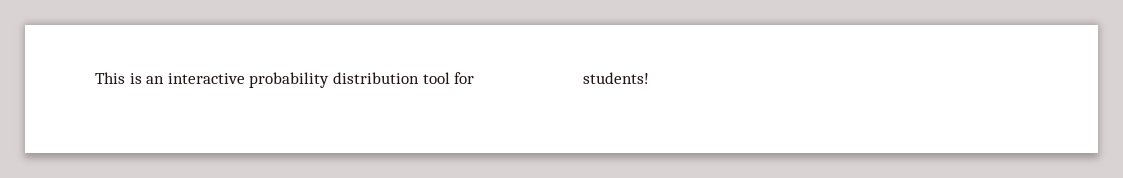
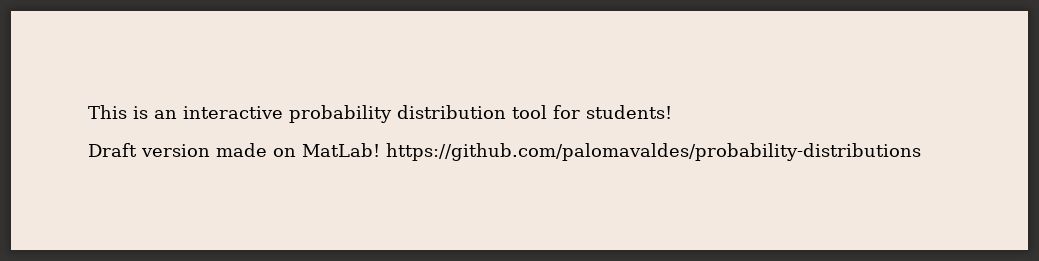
+ Draft version made on MatLab! https://github.com/palomavaldes/probability-distributions

